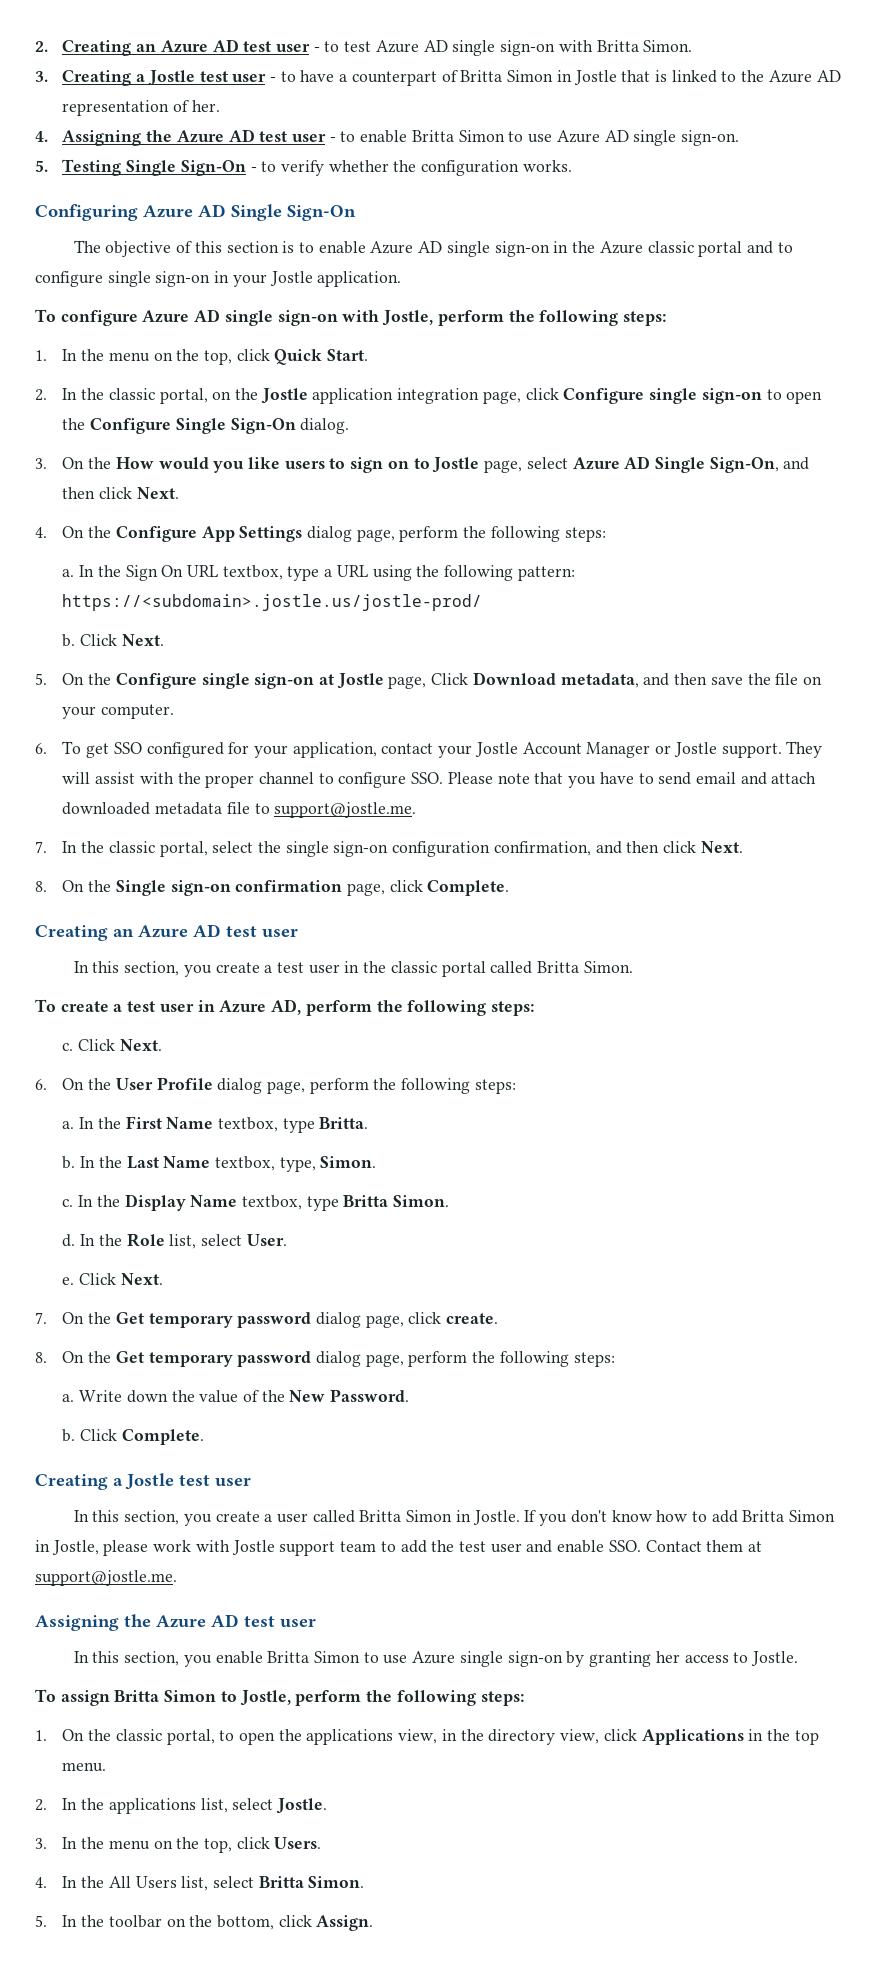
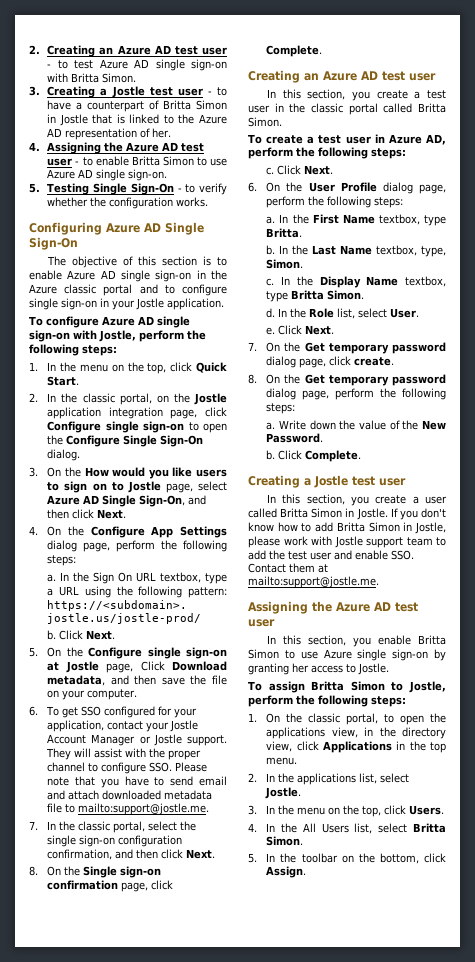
- They will assist with the proper channel to configure SSO. Please note that you have to send email and attach downloaded metadata file to support@jostle.me.
+ They will assist with the proper channel to configure SSO. Please note that you have to send email and attach downloaded metadata file to mailto:support@jostle.me.
- If you don't know how to add Britta Simon in Jostle, please work with Jostle support team to add the test user and enable SSO. Contact them at support@jostle.me.
+ If you don't know how to add Britta Simon in Jostle, please work with Jostle support team to add the test user and enable SSO. Contact them at mailto:support@jostle.me.

